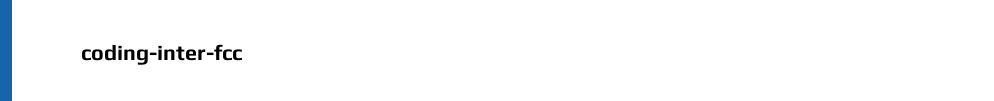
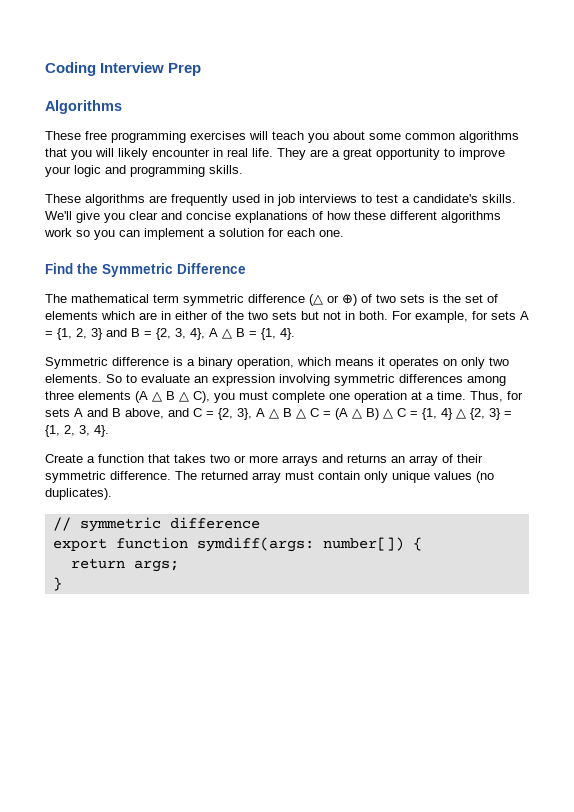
- coding-inter-fcc
+ Coding Interview Prep
+ Algorithms
+ These free programming exercises will teach you about some common algorithms that you will likely encounter in real life. They are a great opportunity to improve your logic and programming skills.
+ These algorithms are frequently used in job interviews to test a candidate's skills. We'll give you clear and concise explanations of how these different algorithms work so you can implement a solution for each one.
+ Find the Symmetric Difference
+ The mathematical term symmetric difference (△ or ⊕) of two sets is the set of elements which are in either of the two sets but not in both. For example, for sets A = {1, 2, 3} and B = {2, 3, 4}, A △ B = {1, 4}.
+ Symmetric difference is a binary operation, which means it operates on only two elements. So to evaluate an expression involving symmetric differences among three elements (A △ B △ C), you must complete one operation at a time. Thus, for sets A and B above, and C = {2, 3}, A △ B △ C = (A △ B) △ C = {1, 4} △ {2, 3} = {1, 2, 3, 4}.
+ Create a function that takes two or more arrays and returns an array of their symmetric difference. The returned array must contain only unique values (no duplicates).
+ // symmetric difference
+ export function symdiff(args: number[]) {
+ return args;
+ }

